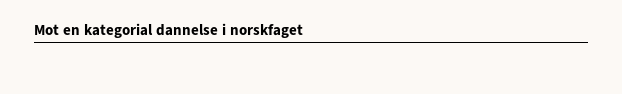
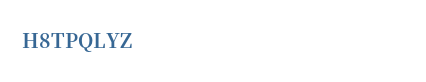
- Mot en kategorial dannelse i norskfaget
+ H8TPQLYZ

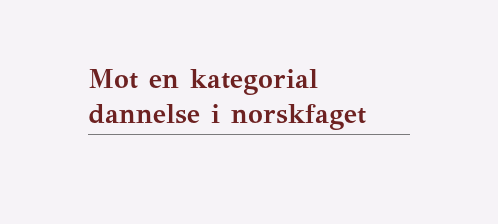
- H8TPQLYZ
+ Mot en kategorial dannelse i norskfaget

